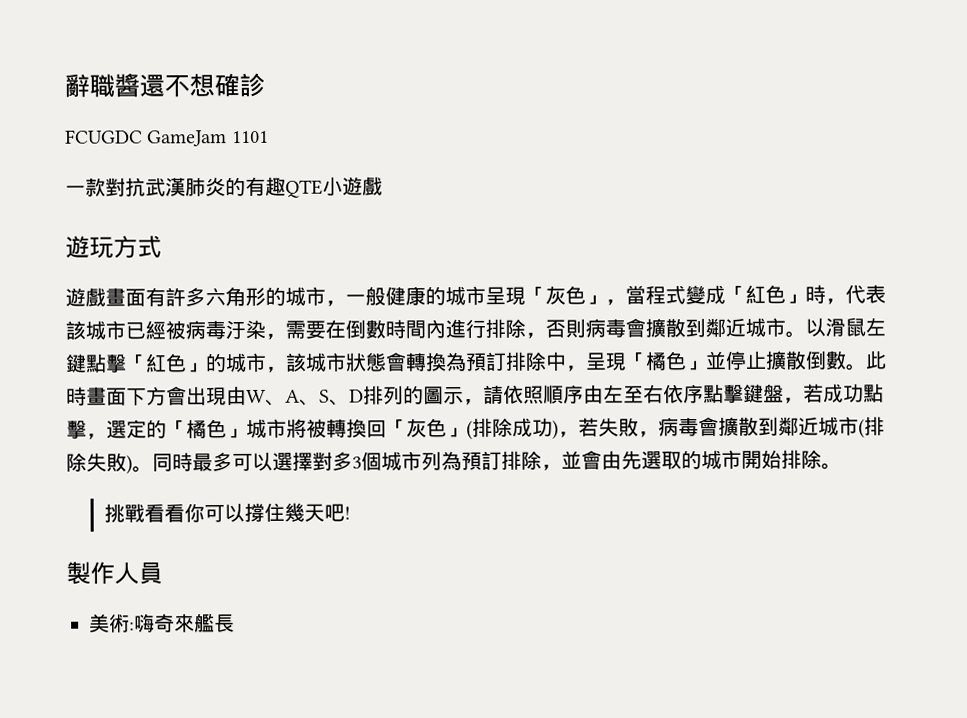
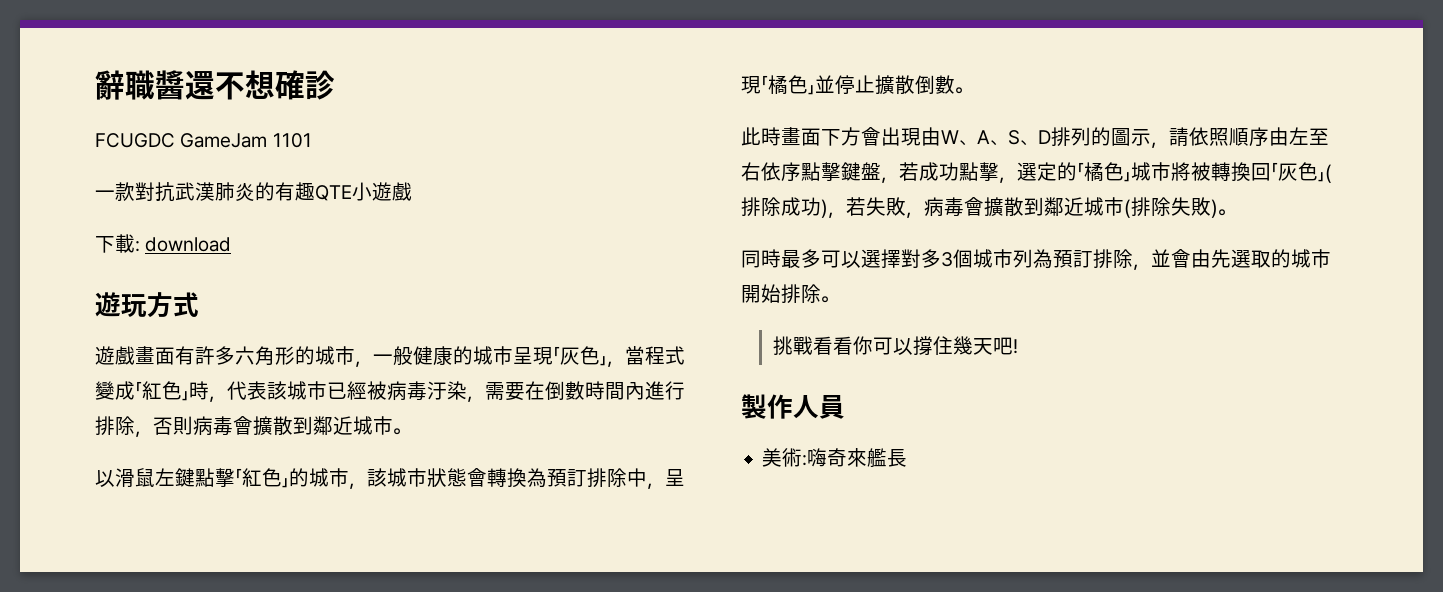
+ 下載: download
- 遊戲畫面有許多六角形的城市，一般健康的城市呈現「灰色」，當程式變成「紅色」時，代表該城市已經被病毒汙染，需要在倒數時間內進行排除，否則病毒會擴散到鄰近城市。以滑鼠左鍵點擊「紅色」的城市，該城市狀態會轉換為預訂排除中，呈現「橘色」並停止擴散倒數。此時畫面下方會出現由W、A、S、D排列的圖示，請依照順序由左至右依序點擊鍵盤，若成功點擊，選定的「橘色」城市將被轉換回「灰色」(排除成功)，若失敗，病毒會擴散到鄰近城市(排除失敗)。同時最多可以選擇對多3個城市列為預訂排除，並會由先選取的城市開始排除。
+ 遊戲畫面有許多六角形的城市，一般健康的城市呈現「灰色」，當程式變成「紅色」時，代表該城市已經被病毒汙染，需要在倒數時間內進行排除，否則病毒會擴散到鄰近城市。
+ 以滑鼠左鍵點擊「紅色」的城市，該城市狀態會轉換為預訂排除中，呈現「橘色」並停止擴散倒數。
+ 此時畫面下方會出現由W、A、S、D排列的圖示，請依照順序由左至右依序點擊鍵盤，若成功點擊，選定的「橘色」城市將被轉換回「灰色」(排除成功)，若失敗，病毒會擴散到鄰近城市(排除失敗)。
+ 同時最多可以選擇對多3個城市列為預訂排除，並會由先選取的城市開始排除。

